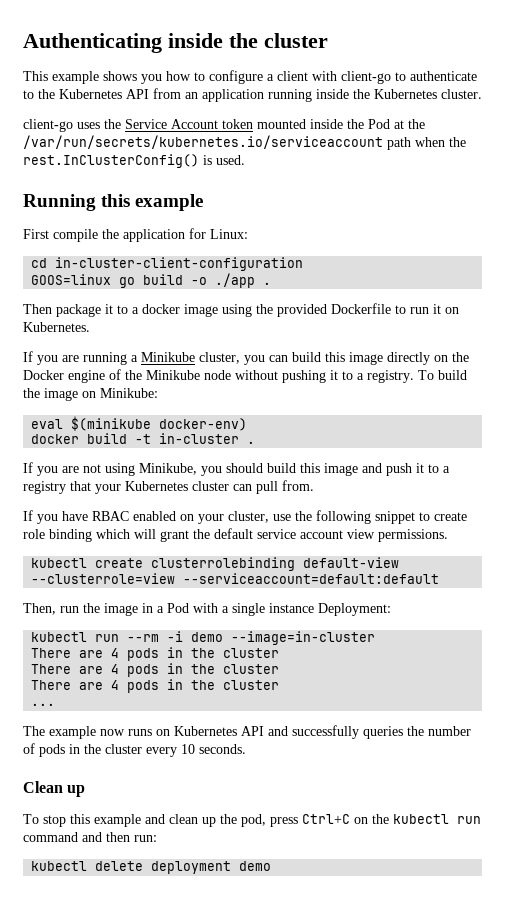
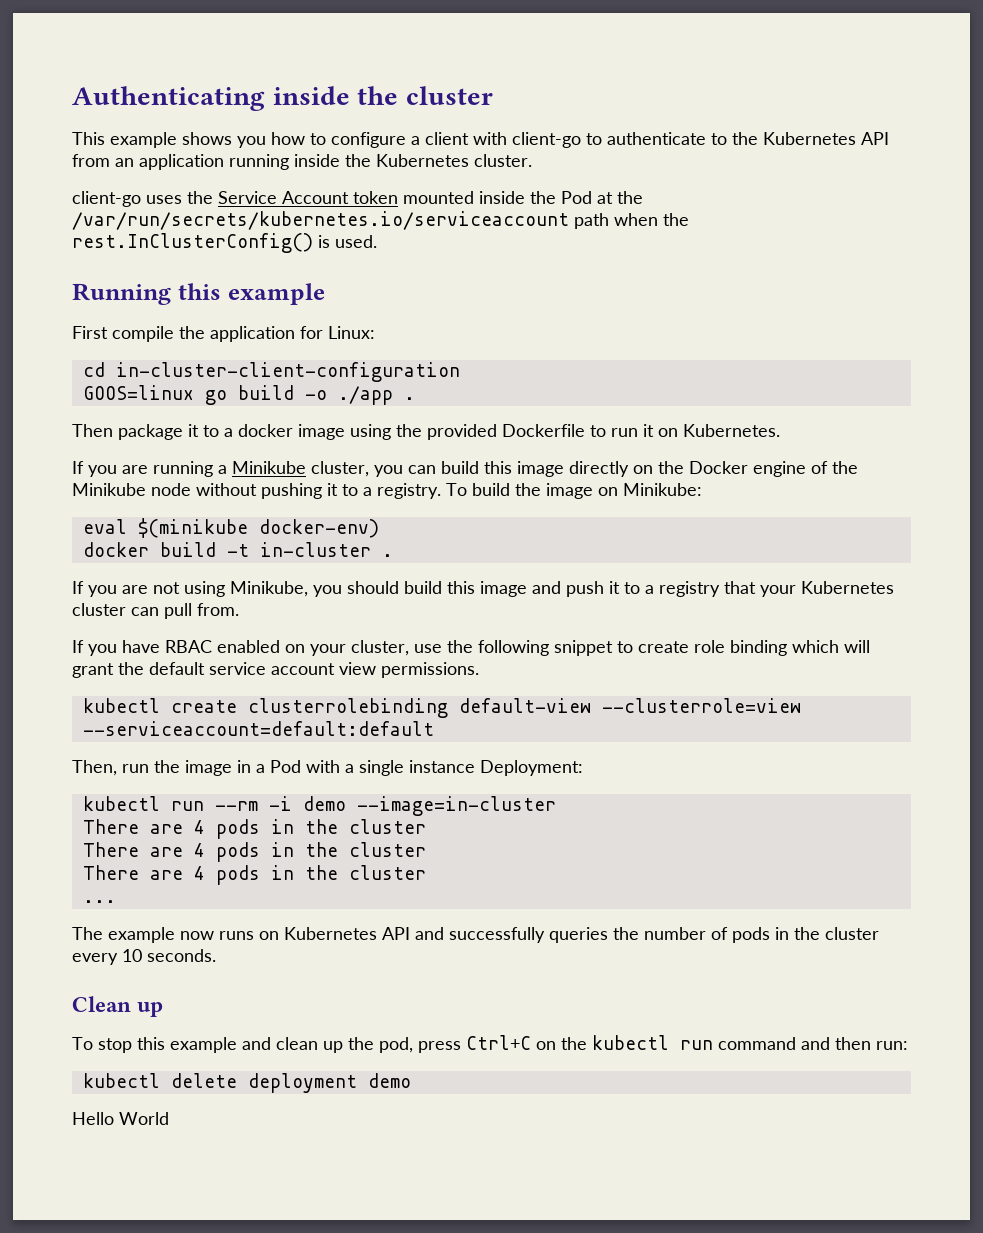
+ Hello World

